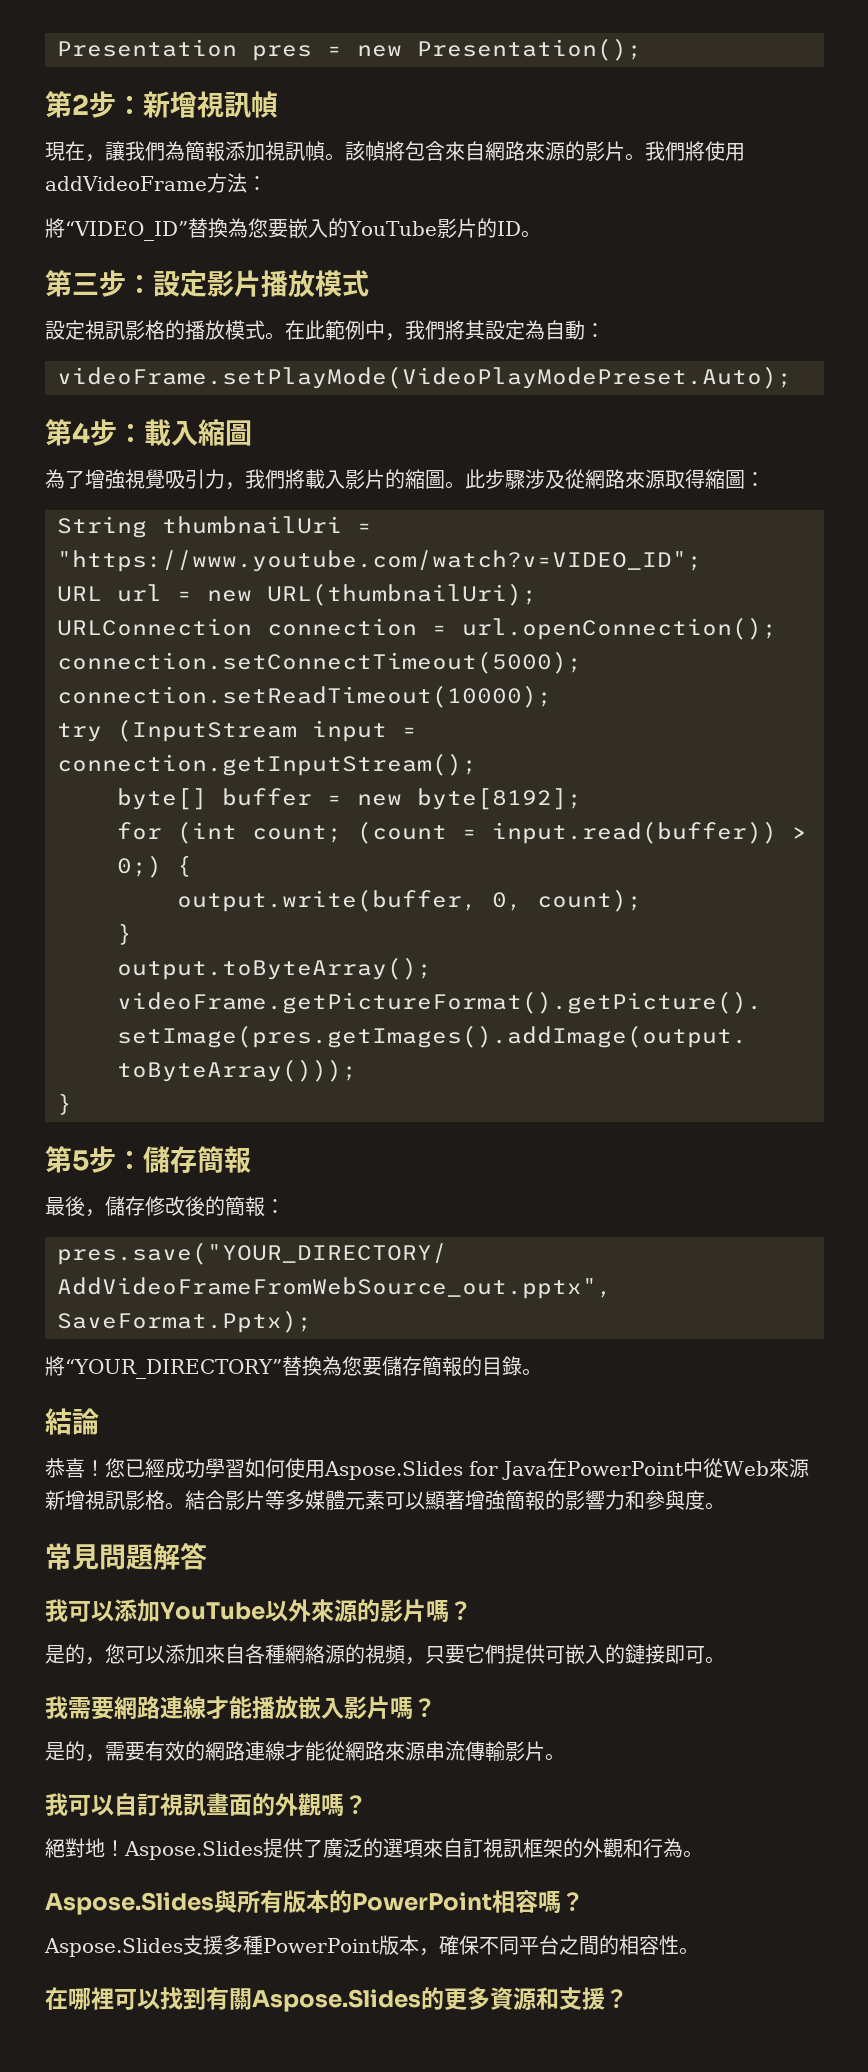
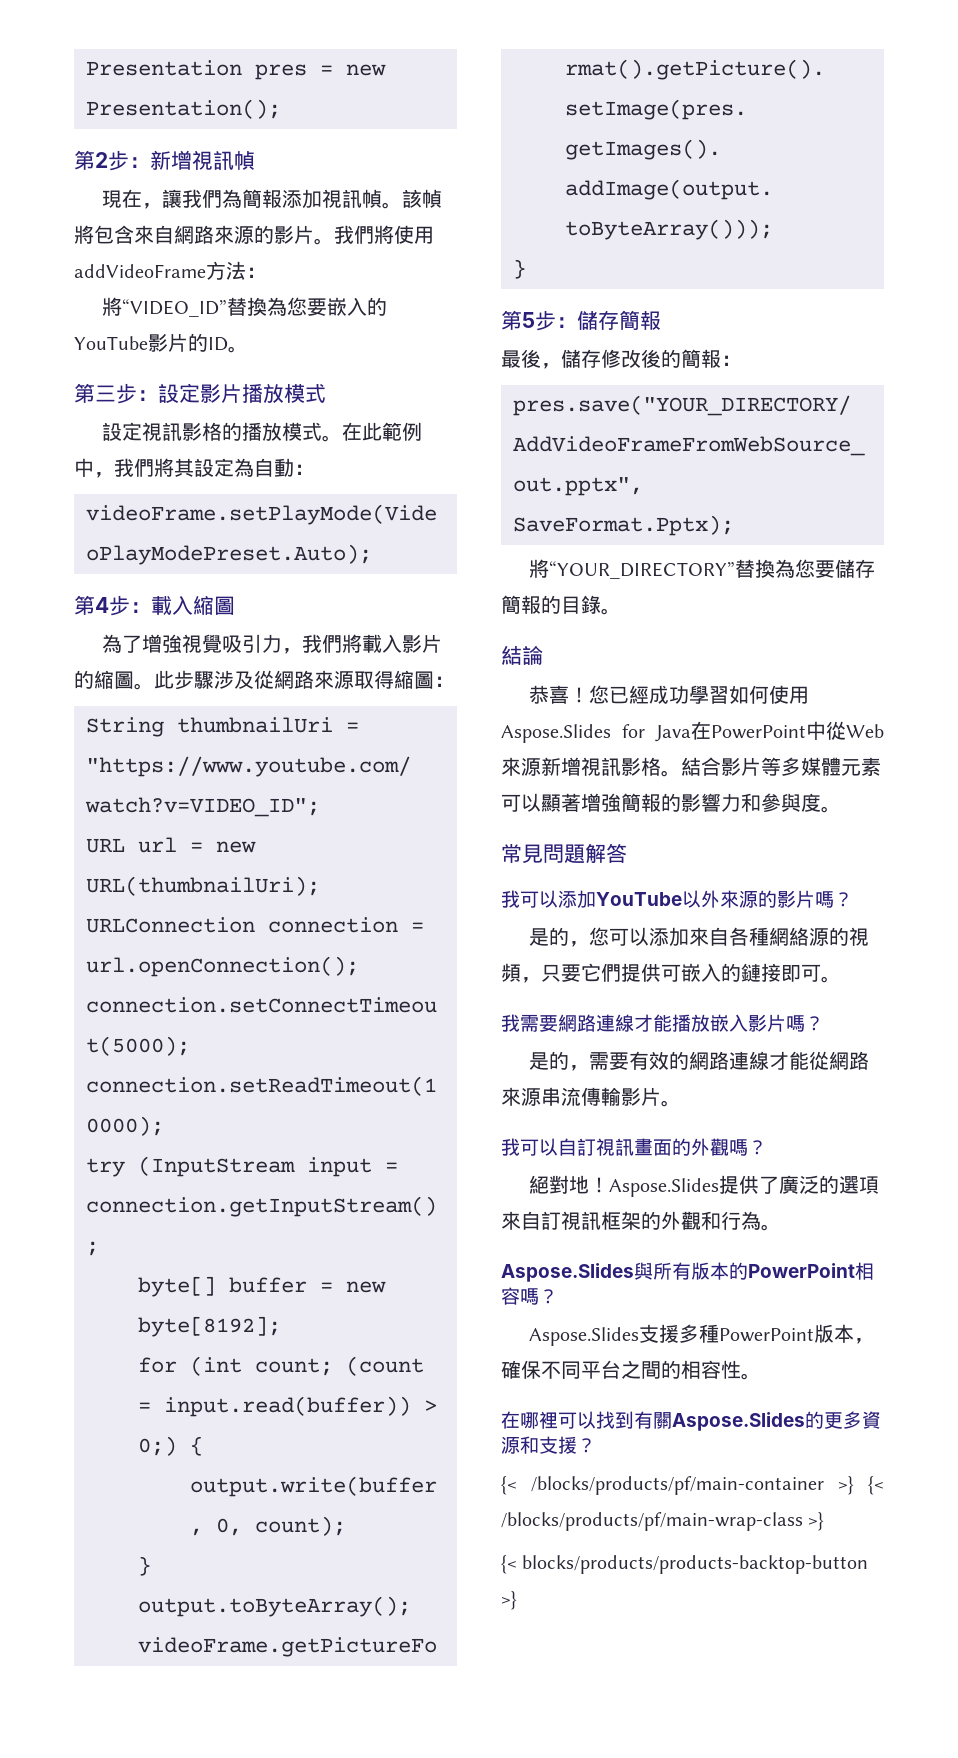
+ {< /blocks/products/pf/main-container >} {< /blocks/products/pf/main-wrap-class >}
+ {< blocks/products/products-backtop-button >}

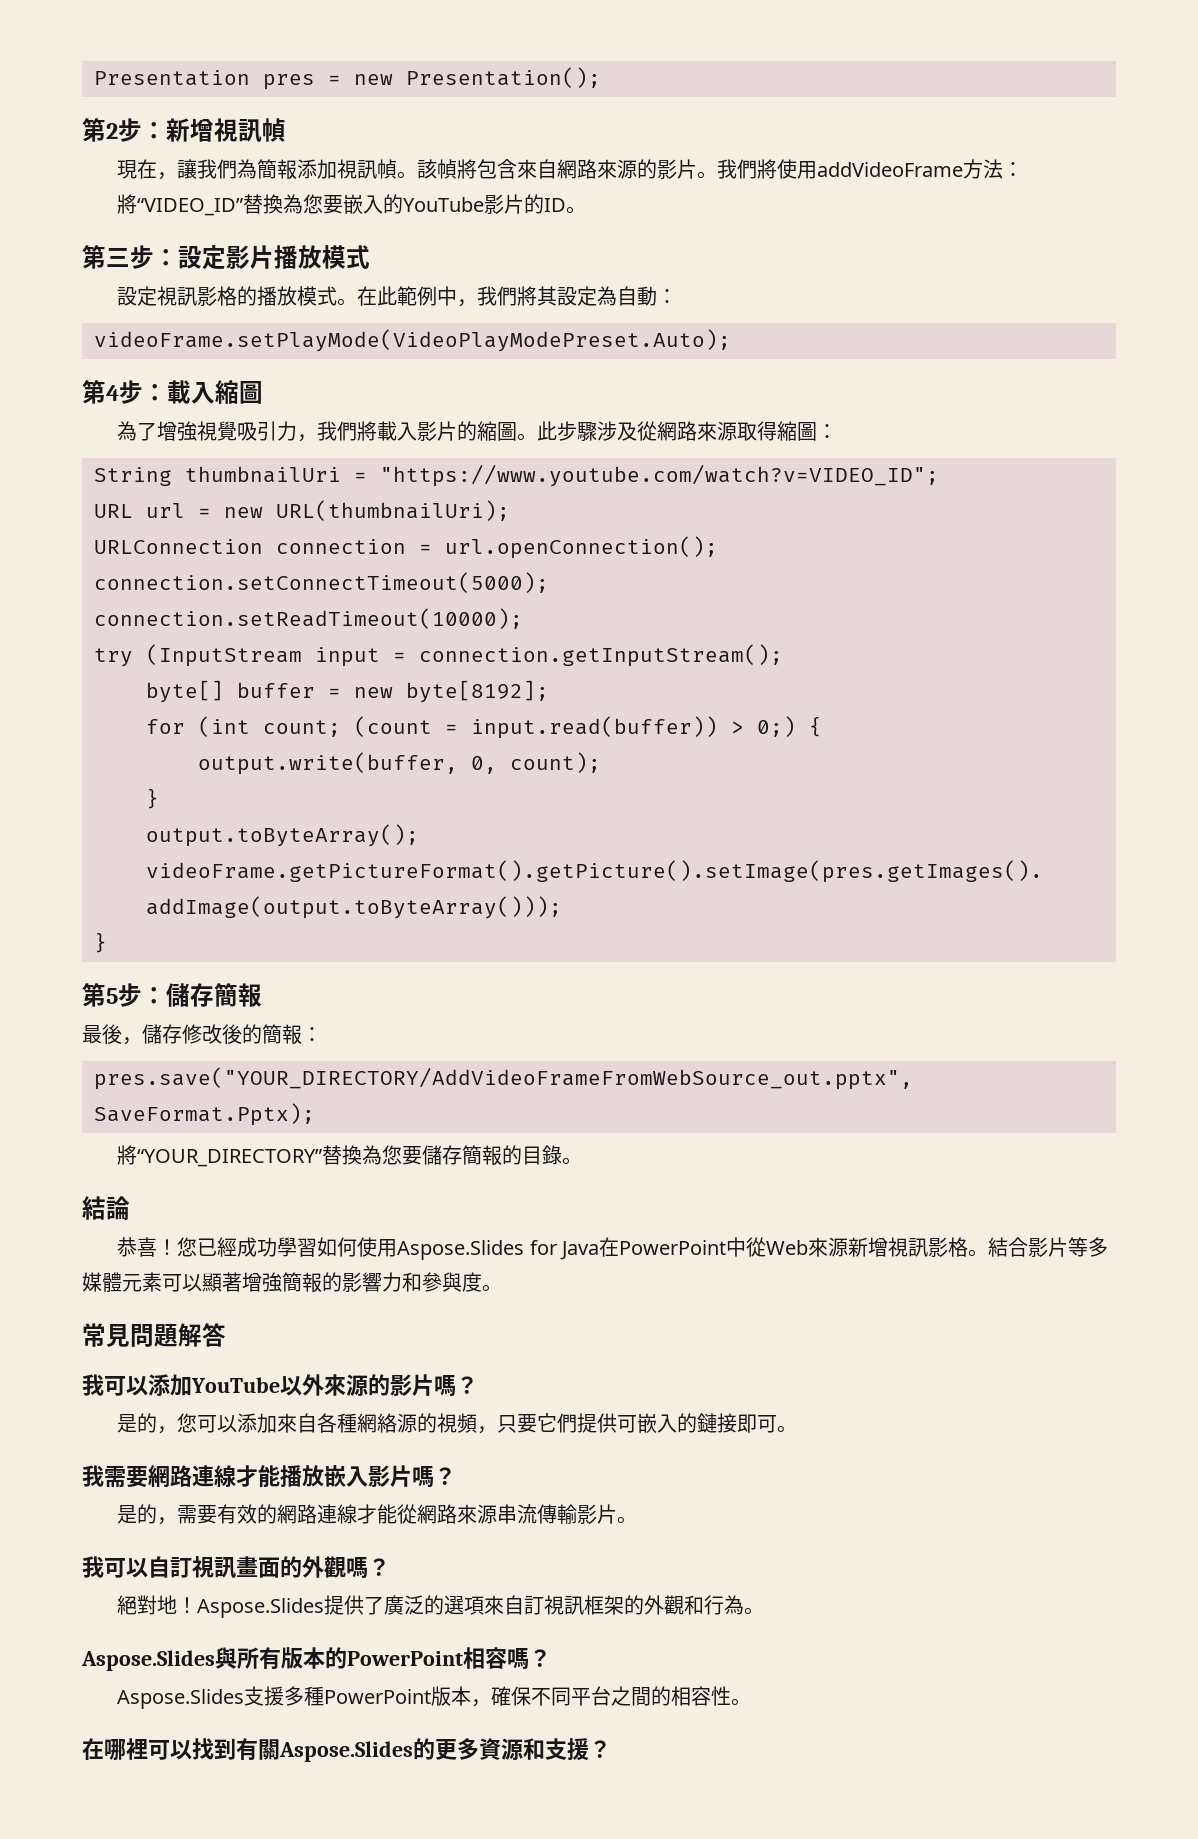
- {< /blocks/products/pf/main-container >} {< /blocks/products/pf/main-wrap-class >}
- {< blocks/products/products-backtop-button >}

